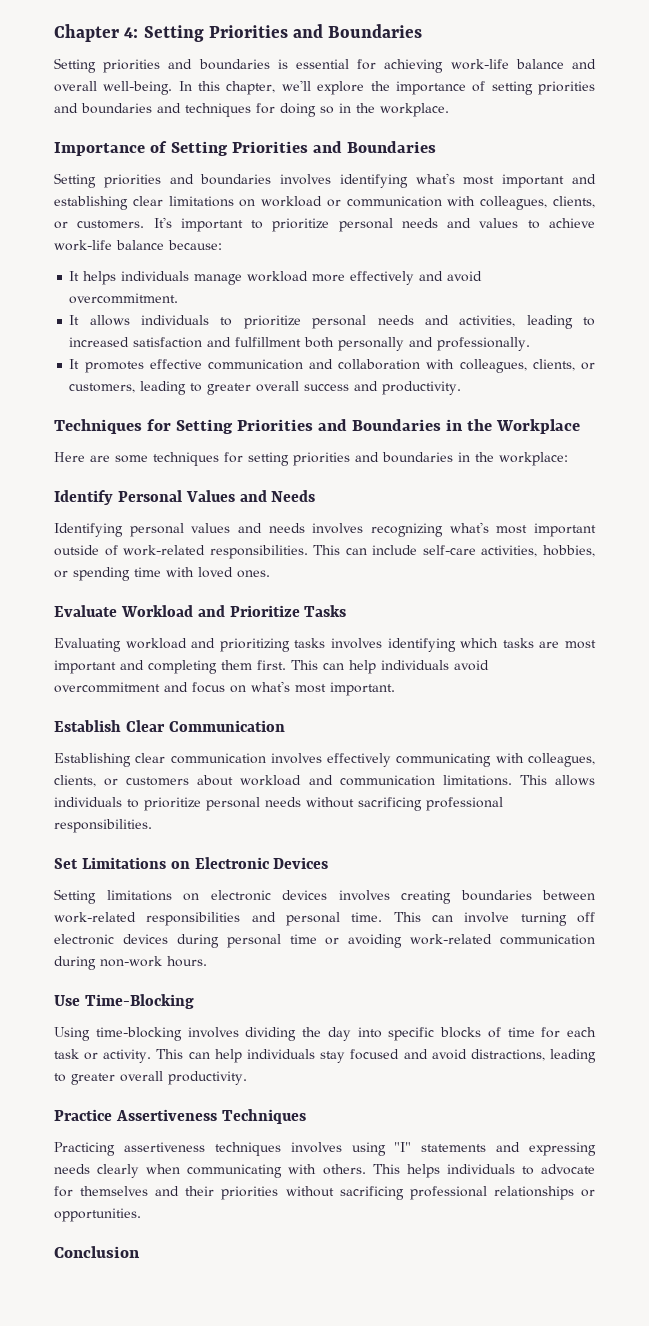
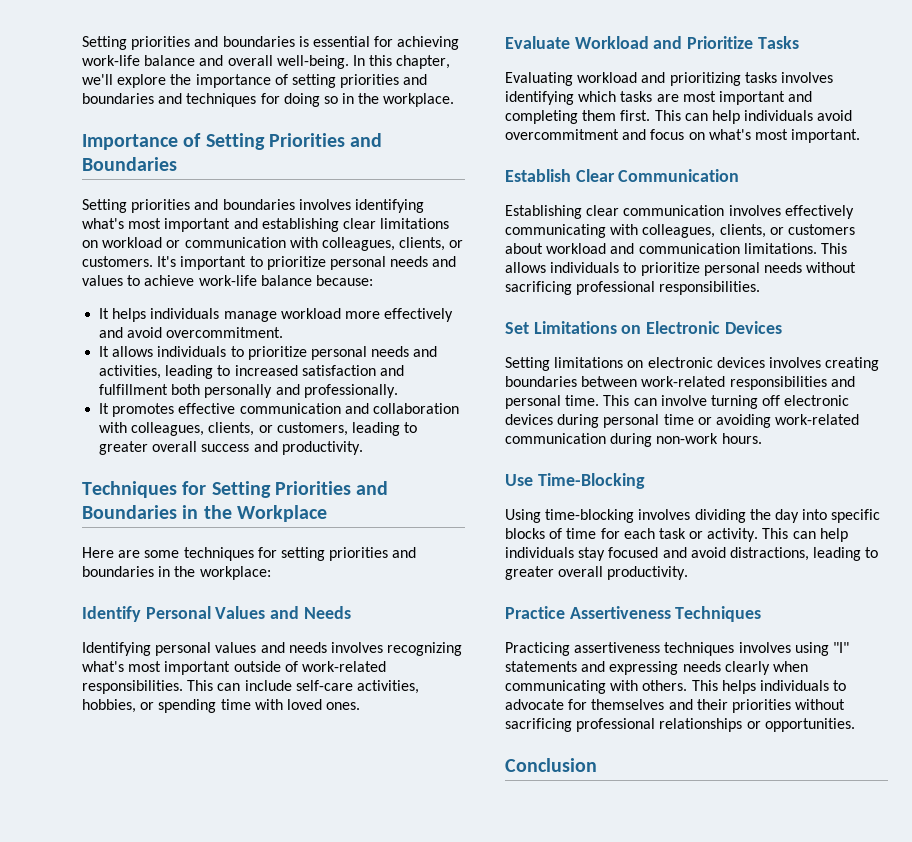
- Chapter 4: Setting Priorities and Boundaries

